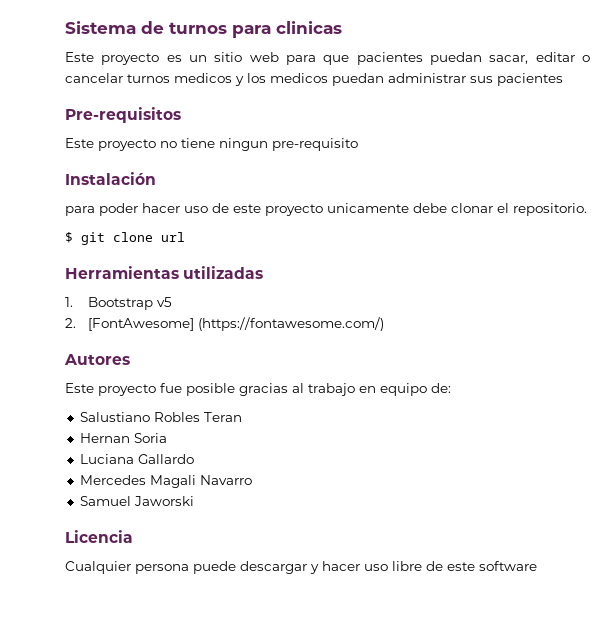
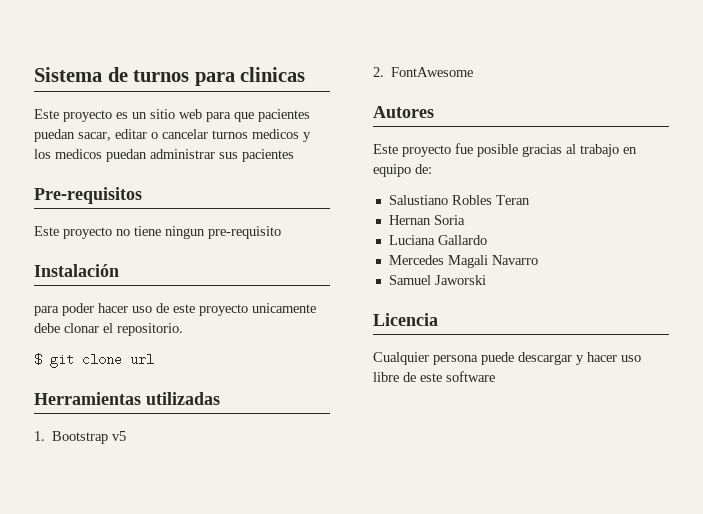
- 2. [FontAwesome] (https://fontawesome.com/)
+ 2. FontAwesome

